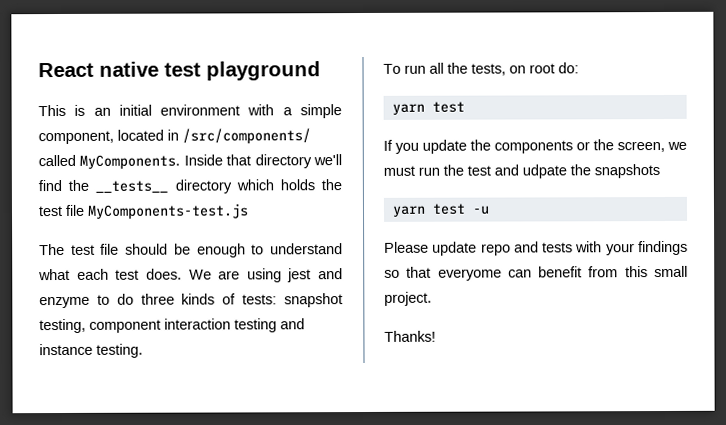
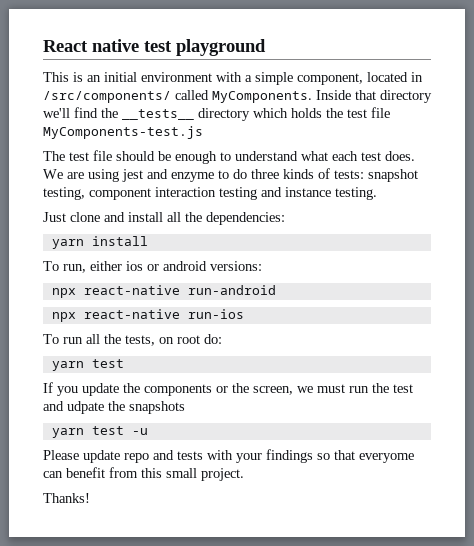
+ Just clone and install all the dependencies:
+ yarn install
+ To run, either ios or android versions:
+ npx react-native run-android
+ npx react-native run-ios

